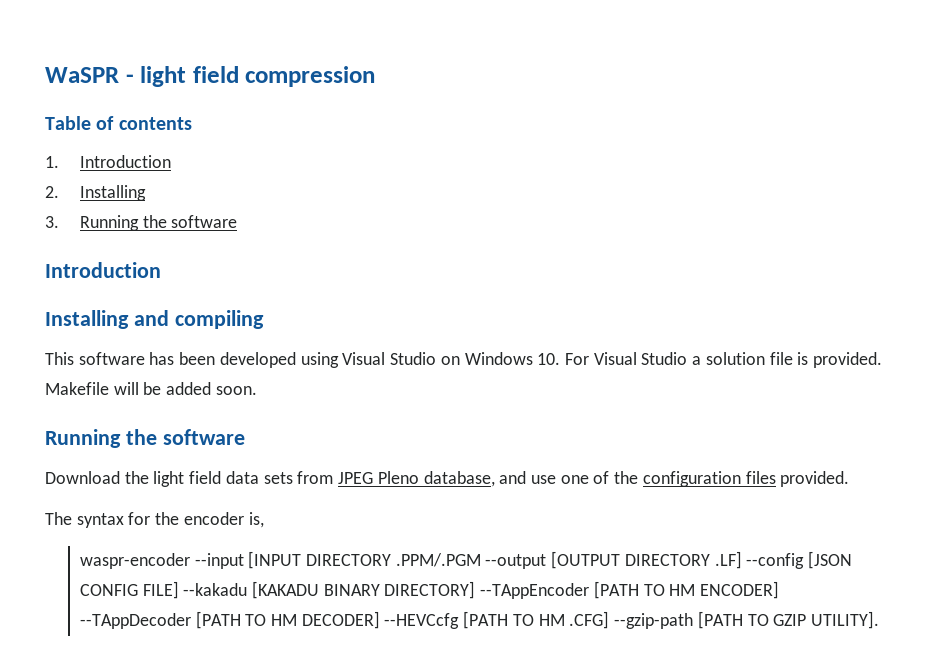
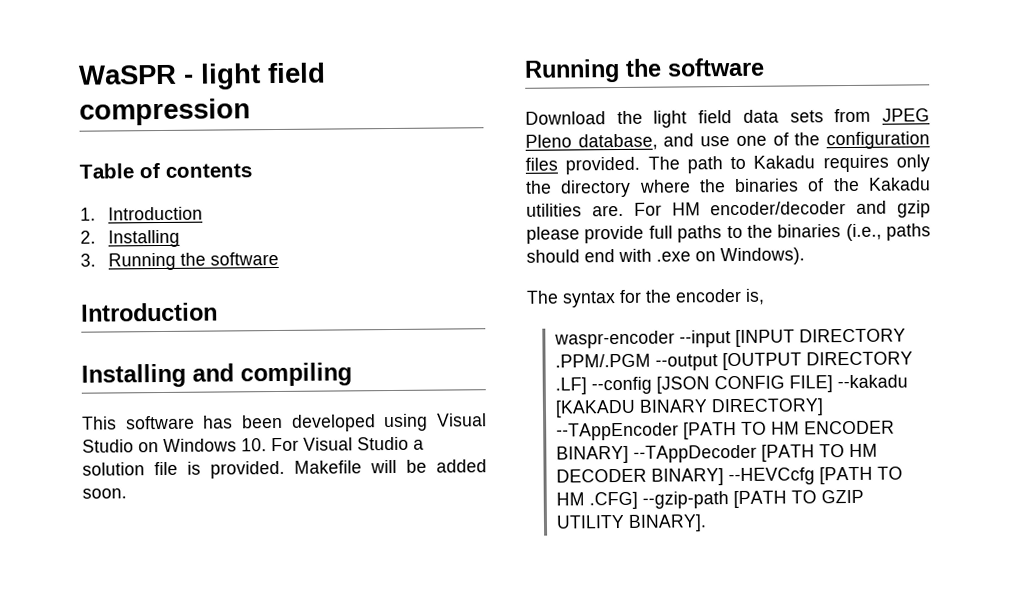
+ The path to Kakadu requires only the directory where the binaries of the Kakadu utilities are. For HM encoder/decoder and gzip please provide full paths to the binaries (i.e., paths should end with .exe on Windows).
- waspr-encoder --input [INPUT DIRECTORY .PPM/.PGM --output [OUTPUT DIRECTORY .LF] --config [JSON CONFIG FILE] --kakadu [KAKADU BINARY DIRECTORY] --TAppEncoder [PATH TO HM ENCODER] --TAppDecoder [PATH TO HM DECODER] --HEVCcfg [PATH TO HM .CFG] --gzip-path [PATH TO GZIP UTILITY].
+ waspr-encoder --input [INPUT DIRECTORY .PPM/.PGM --output [OUTPUT DIRECTORY .LF] --config [JSON CONFIG FILE] --kakadu [KAKADU BINARY DIRECTORY] --TAppEncoder [PATH TO HM ENCODER BINARY] --TAppDecoder [PATH TO HM DECODER BINARY] --HEVCcfg [PATH TO HM .CFG] --gzip-path [PATH TO GZIP UTILITY BINARY].

